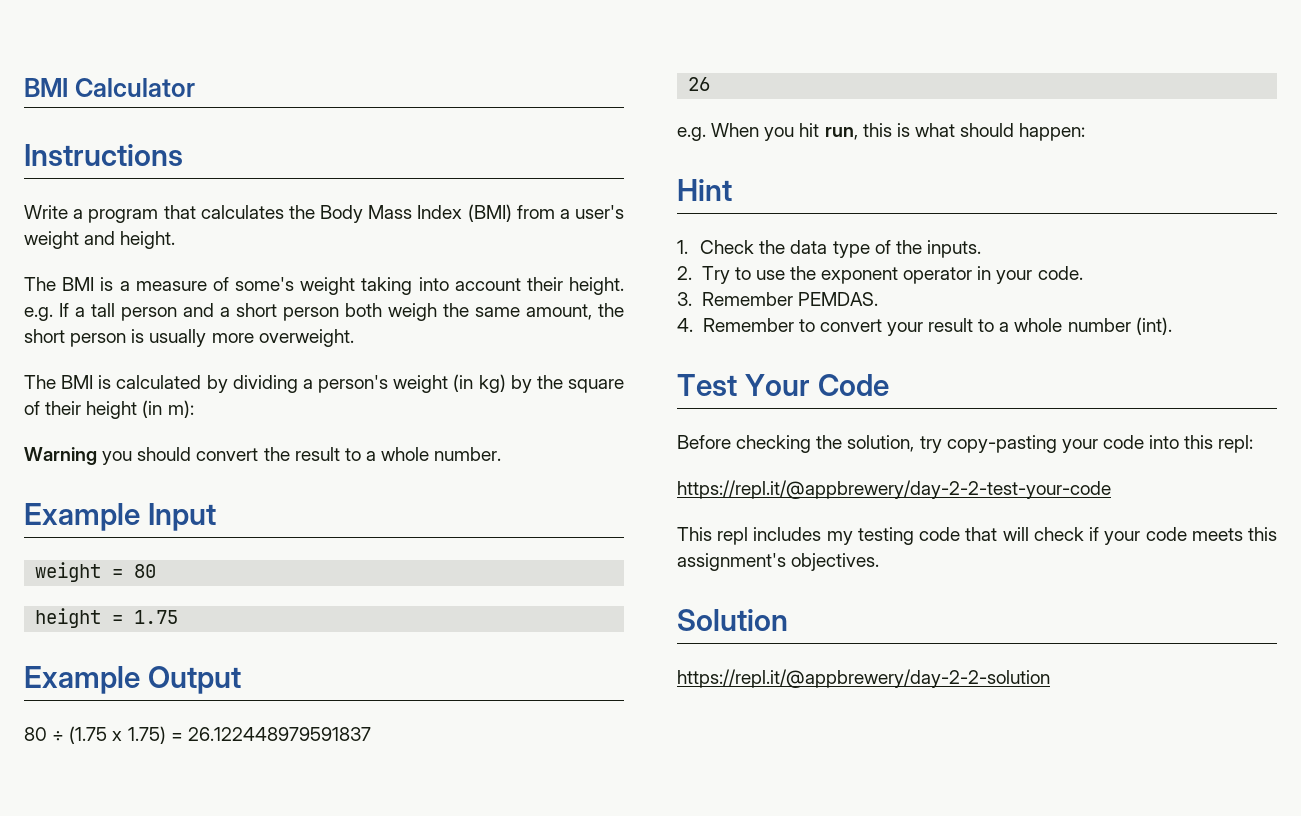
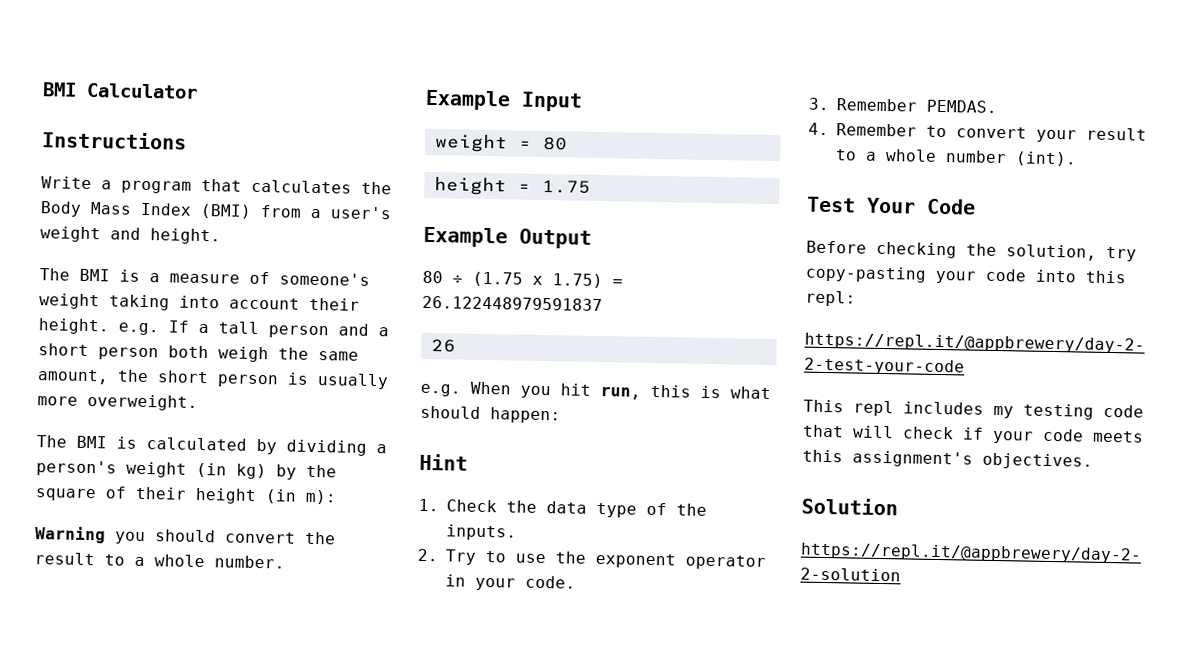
- The BMI is a measure of some's weight taking into account their height. e.g. If a tall person and a short person both weigh the same amount, the short person is usually more overweight.
+ The BMI is a measure of someone's weight taking into account their height. e.g. If a tall person and a short person both weigh the same amount, the short person is usually more overweight.

